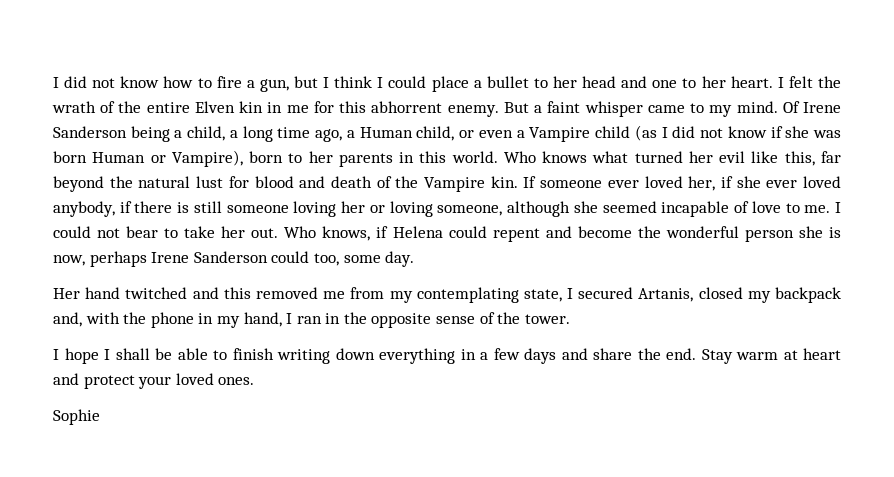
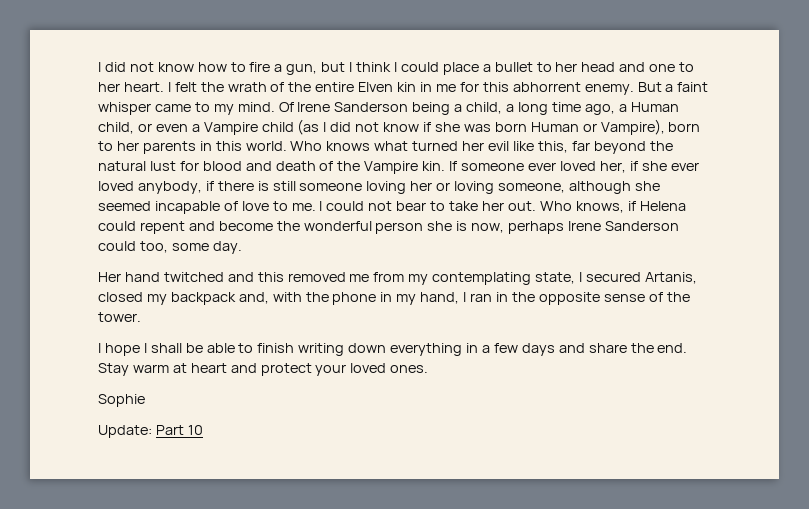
+ Update: Part 10

